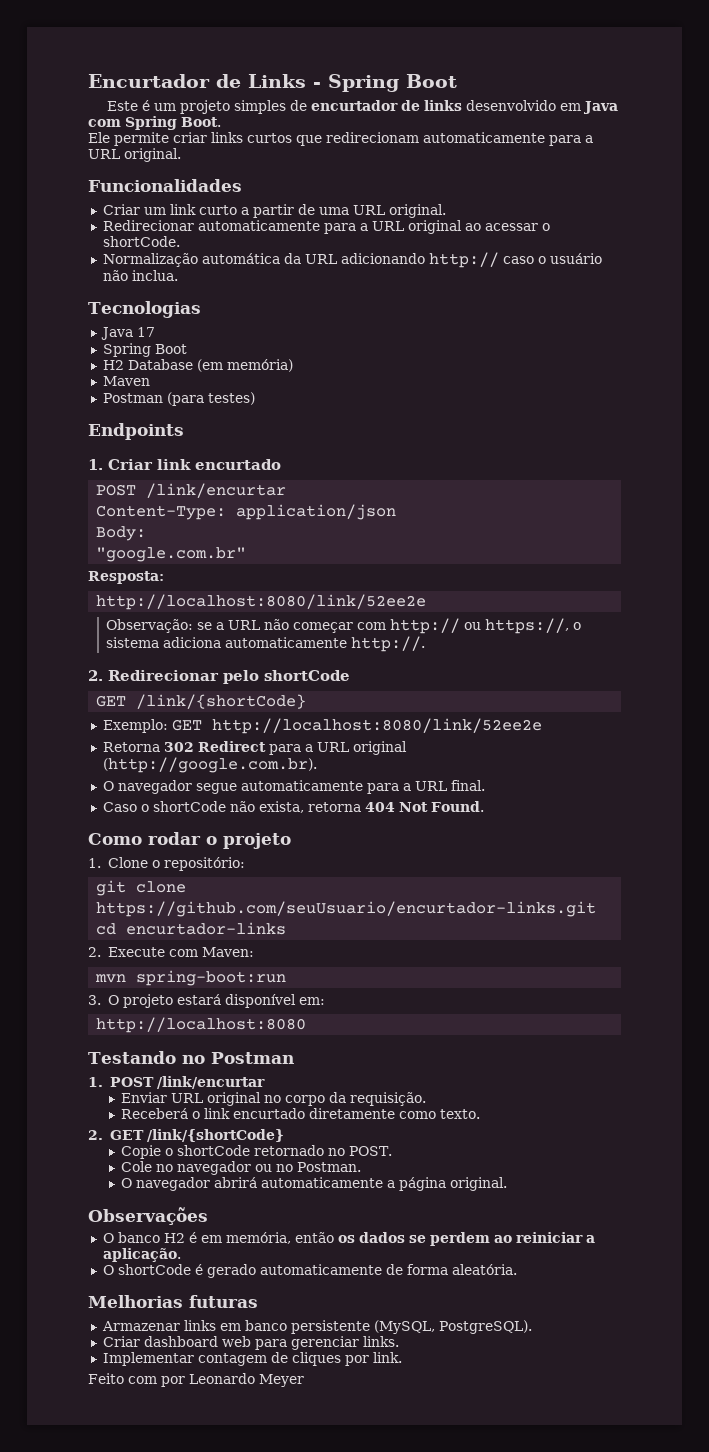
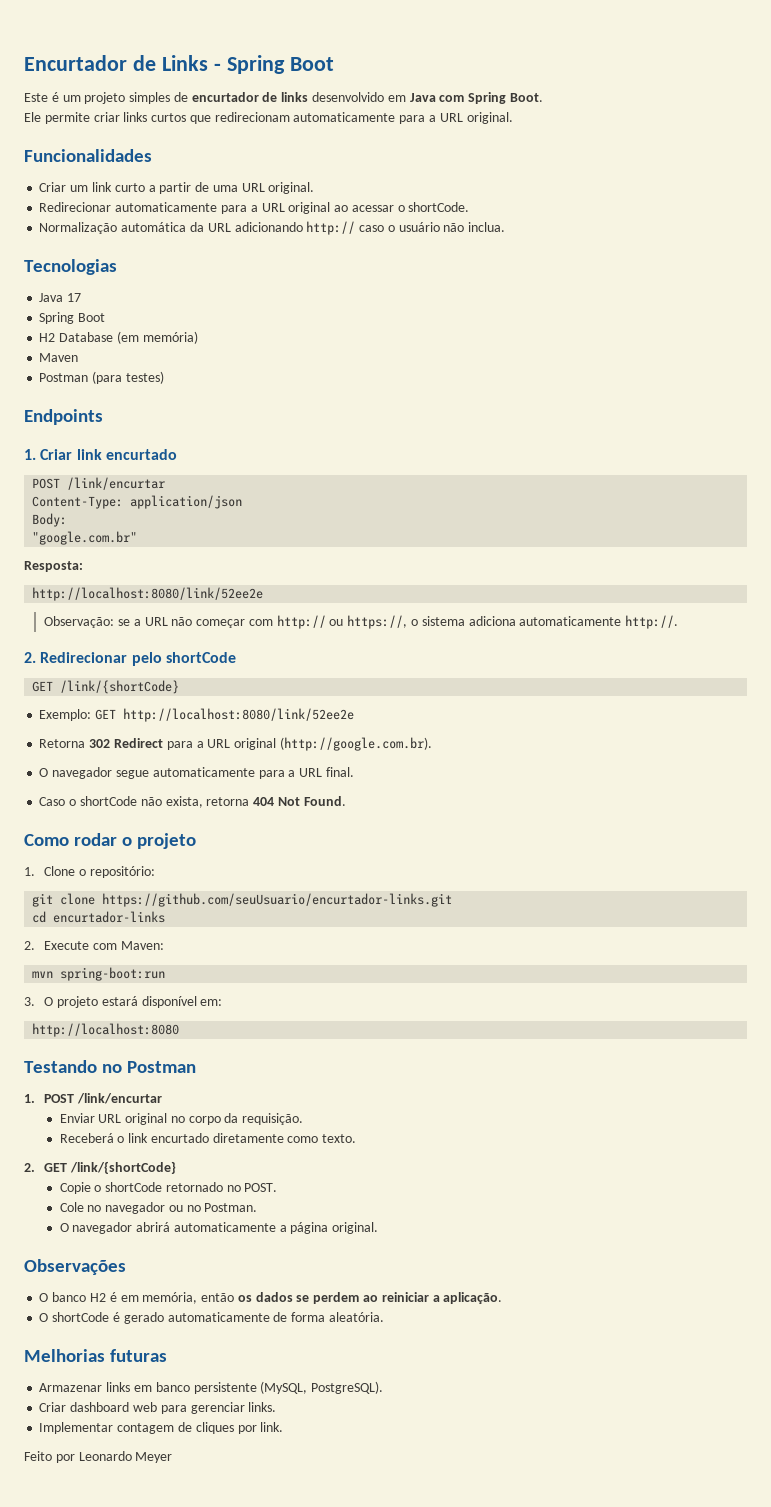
- Feito com por Leonardo Meyer
+ Feito por Leonardo Meyer

